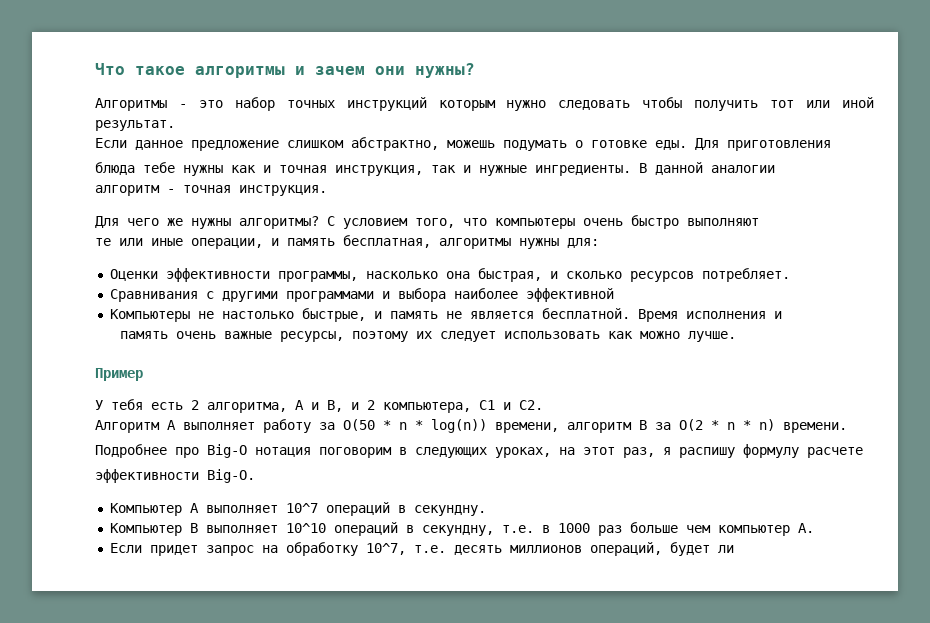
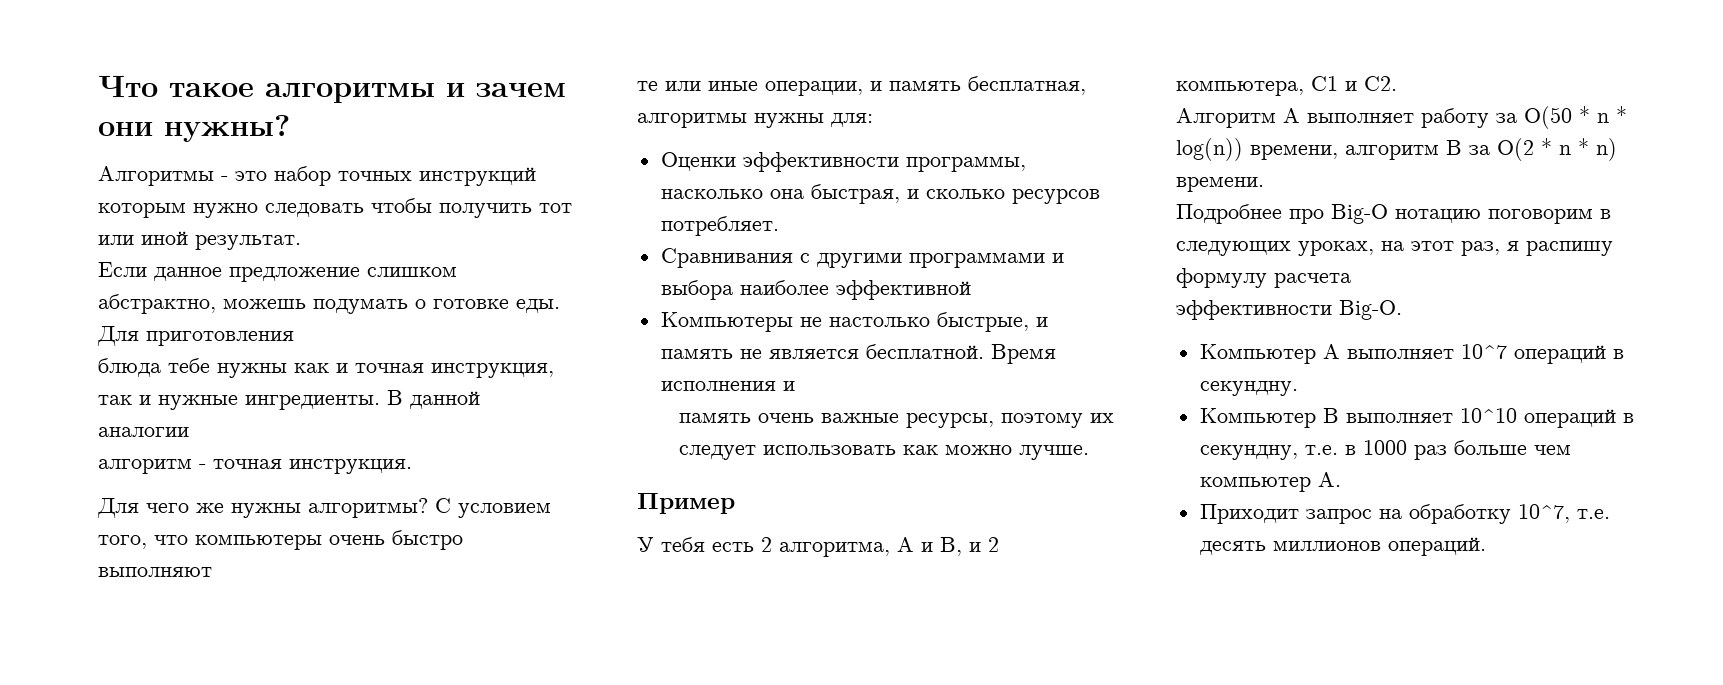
- Подробнее про Big-O нотация поговорим в следующих уроках, на этот раз, я распишу формулу расчете
+ Подробнее про Big-O нотацию поговорим в следующих уроках, на этот раз, я распишу формулу расчета
- Если придет запрос на обработку 10^7, т.е. десять миллионов операций, будет ли
+ Приходит запрос на обработку 10^7, т.е. десять миллионов операций.

